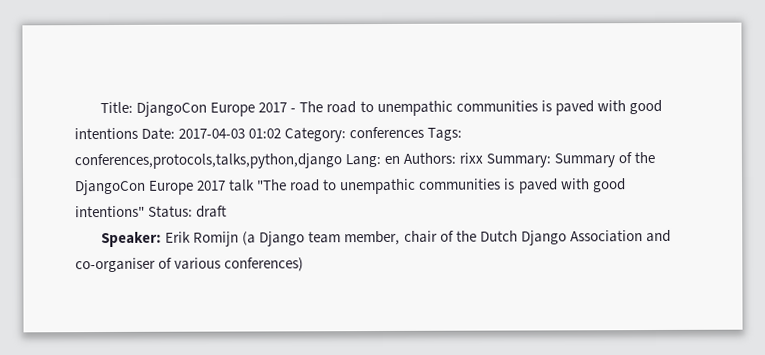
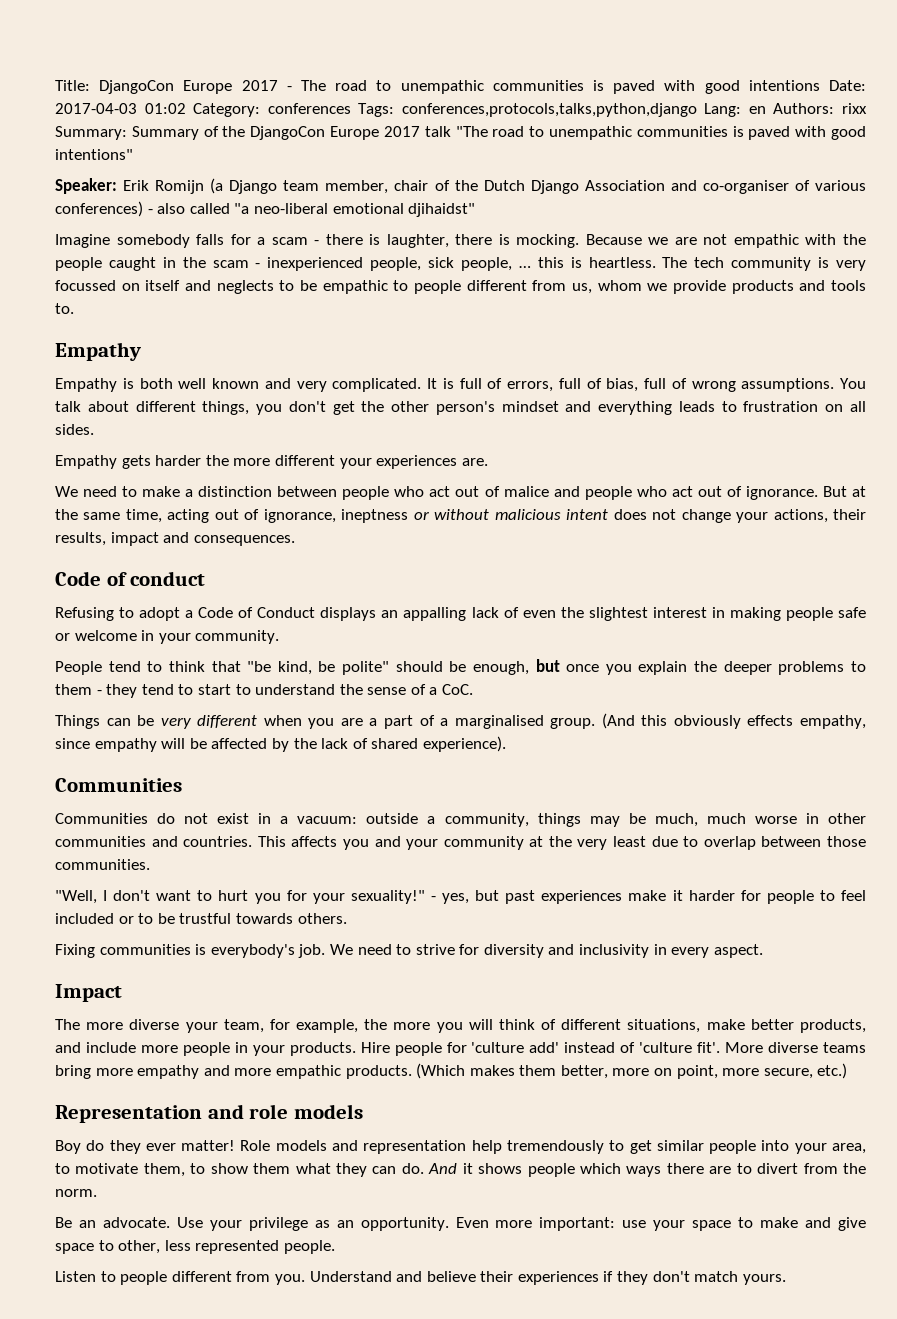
- Title: DjangoCon Europe 2017 - The road to unempathic communities is paved with good intentions Date: 2017-04-03 01:02 Category: conferences Tags: conferences,protocols,talks,python,django Lang: en Authors: rixx Summary: Summary of the DjangoCon Europe 2017 talk "The road to unempathic communities is paved with good intentions" Status: draft
+ Title: DjangoCon Europe 2017 - The road to unempathic communities is paved with good intentions Date: 2017-04-03 01:02 Category: conferences Tags: conferences,protocols,talks,python,django Lang: en Authors: rixx Summary: Summary of the DjangoCon Europe 2017 talk "The road to unempathic communities is paved with good intentions"
- Speaker: Erik Romijn (a Django team member, chair of the Dutch Django Association and co-organiser of various conferences)
+ Speaker: Erik Romijn (a Django team member, chair of the Dutch Django Association and co-organiser of various conferences) - also called "a neo-liberal emotional djihaidst"
+ Imagine somebody falls for a scam - there is laughter, there is mocking. Because we are not empathic with the people caught in the scam - inexperienced people, sick people, … this is heartless. The tech community is very focussed on itself and neglects to be empathic to people different from us, whom we provide products and tools to.
+ Empathy
+ Empathy is both well known and very complicated. It is full of errors, full of bias, full of wrong assumptions. You talk about different things, you don't get the other person's mindset and everything leads to frustration on all sides.
+ Empathy gets harder the more different your experiences are.
+ We need to make a distinction between people who act out of malice and people who act out of ignorance. But at the same time, acting out of ignorance, ineptness or without malicious intent does not change your actions, their results, impact and consequences.
+ Code of conduct
+ Refusing to adopt a Code of Conduct displays an appalling lack of even the slightest interest in making people safe or welcome in your community.
+ People tend to think that "be kind, be polite" should be enough, but once you explain the deeper problems to them - they tend to start to understand the sense of a CoC.
+ Things can be very different when you are a part of a marginalised group. (And this obviously effects empathy, since empathy will be affected by the lack of shared experience).
+ Communities
+ Communities do not exist in a vacuum: outside a community, things may be much, much worse in other communities and countries. This affects you and your community at the very least due to overlap between those communities.
+ "Well, I don't want to hurt you for your sexuality!" - yes, but past experiences make it harder for people to feel included or to be trustful towards others.
+ Fixing communities is everybody's job. We need to strive for diversity and inclusivity in every aspect.
+ Impact
+ The more diverse your team, for example, the more you will think of different situations, make better products, and include more people in your products. Hire people for 'culture add' instead of 'culture fit'. More diverse teams bring more empathy and more empathic products. (Which makes them better, more on point, more secure, etc.)
+ Representation and role models
+ Boy do they ever matter! Role models and representation help tremendously to get similar people into your area, to motivate them, to show them what they can do. And it shows people which ways there are to divert from the norm.
+ Be an advocate. Use your privilege as an opportunity. Even more important: use your space to make and give space to other, less represented people.
+ Listen to people different from you. Understand and believe their experiences if they don't match yours.

